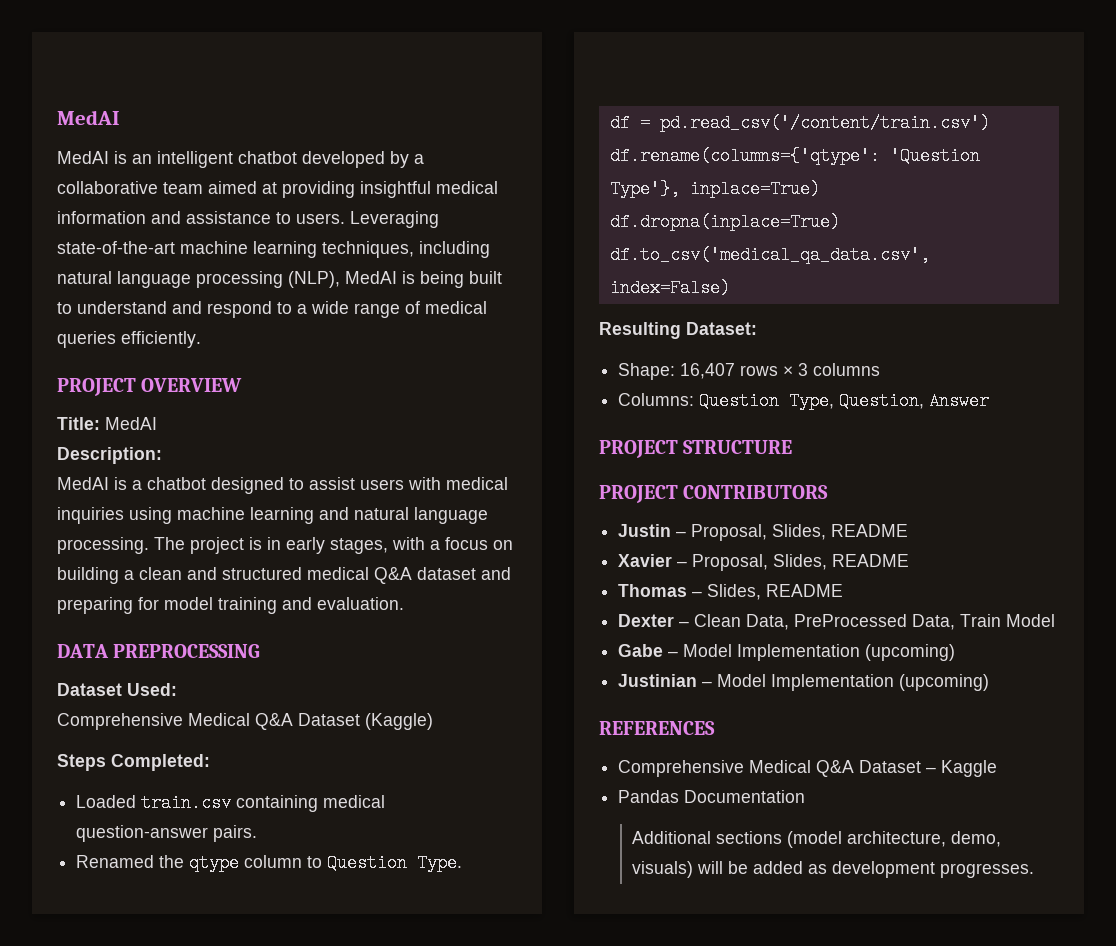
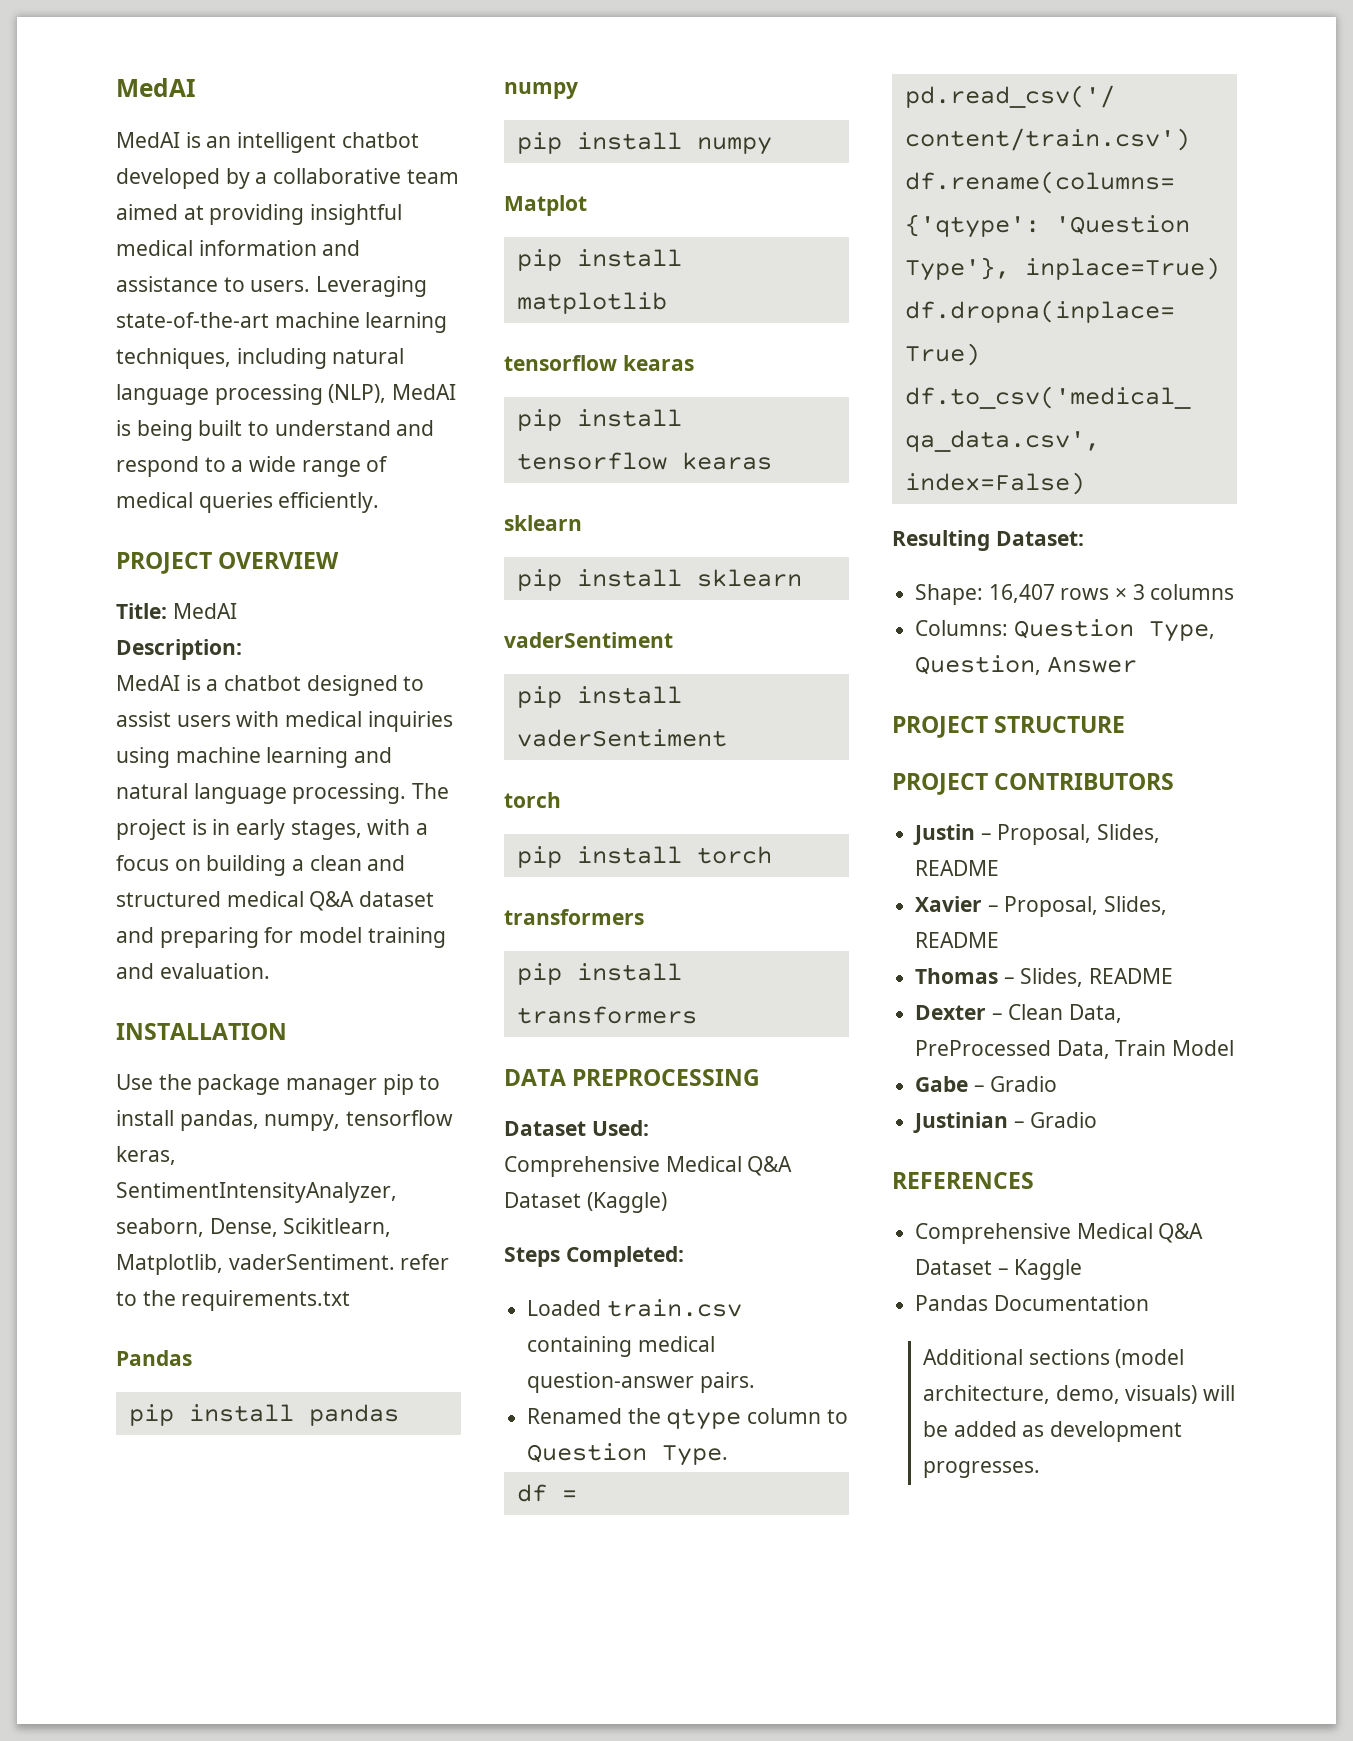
+ INSTALLATION
+ Use the package manager pip to install pandas, numpy, tensorflow keras, SentimentIntensityAnalyzer, seaborn, Dense, Scikitlearn, Matplotlib, vaderSentiment. refer to the requirements.txt
+ Pandas
+ pip install pandas
+ numpy
+ pip install numpy
+ Matplot
+ pip install matplotlib
+ tensorflow kearas
+ pip install tensorflow kearas
+ sklearn
+ pip install sklearn
+ vaderSentiment
+ pip install vaderSentiment
+ torch
+ pip install torch
+ transformers
+ pip install transformers
- Gabe – Model Implementation (upcoming)
+ Gabe – Gradio
- Justinian – Model Implementation (upcoming)
+ Justinian – Gradio

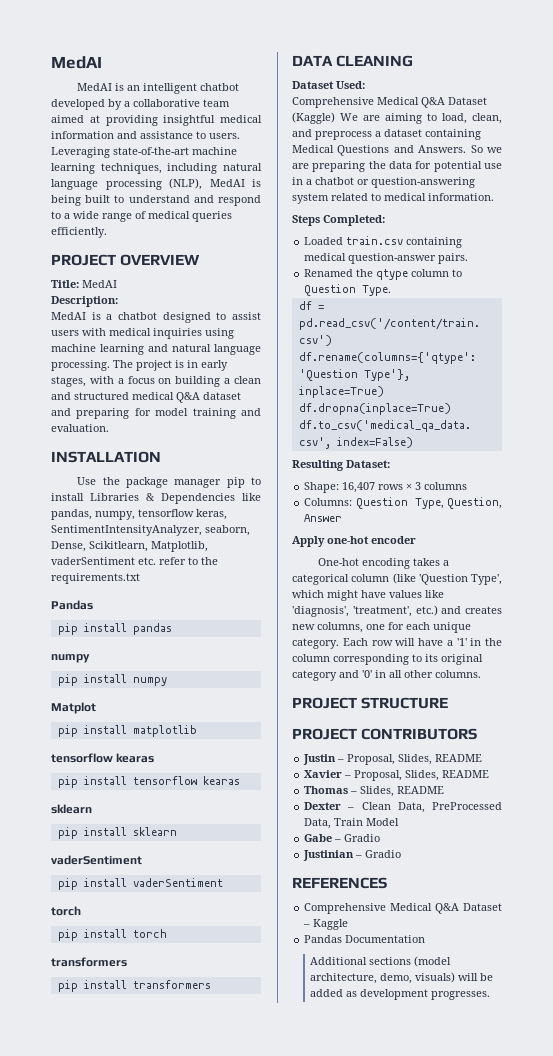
- Use the package manager pip to install pandas, numpy, tensorflow keras, SentimentIntensityAnalyzer, seaborn, Dense, Scikitlearn, Matplotlib, vaderSentiment. refer to the requirements.txt
+ Use the package manager pip to install Libraries & Dependencies like pandas, numpy, tensorflow keras, SentimentIntensityAnalyzer, seaborn, Dense, Scikitlearn, Matplotlib, vaderSentiment etc. refer to the requirements.txt
- DATA PREPROCESSING
+ DATA CLEANING
- Comprehensive Medical Q&A Dataset (Kaggle)
+ Comprehensive Medical Q&A Dataset (Kaggle) We are aiming to load, clean, and preprocess a dataset containing Medical Questions and Answers. So we are preparing the data for potential use in a chatbot or question-answering system related to medical information.
+ Apply one-hot encoder
+ One-hot encoding takes a categorical column (like 'Question Type', which might have values like 'diagnosis', 'treatment', etc.) and creates new columns, one for each unique category. Each row will have a '1' in the column corresponding to its original category and '0' in all other columns.

